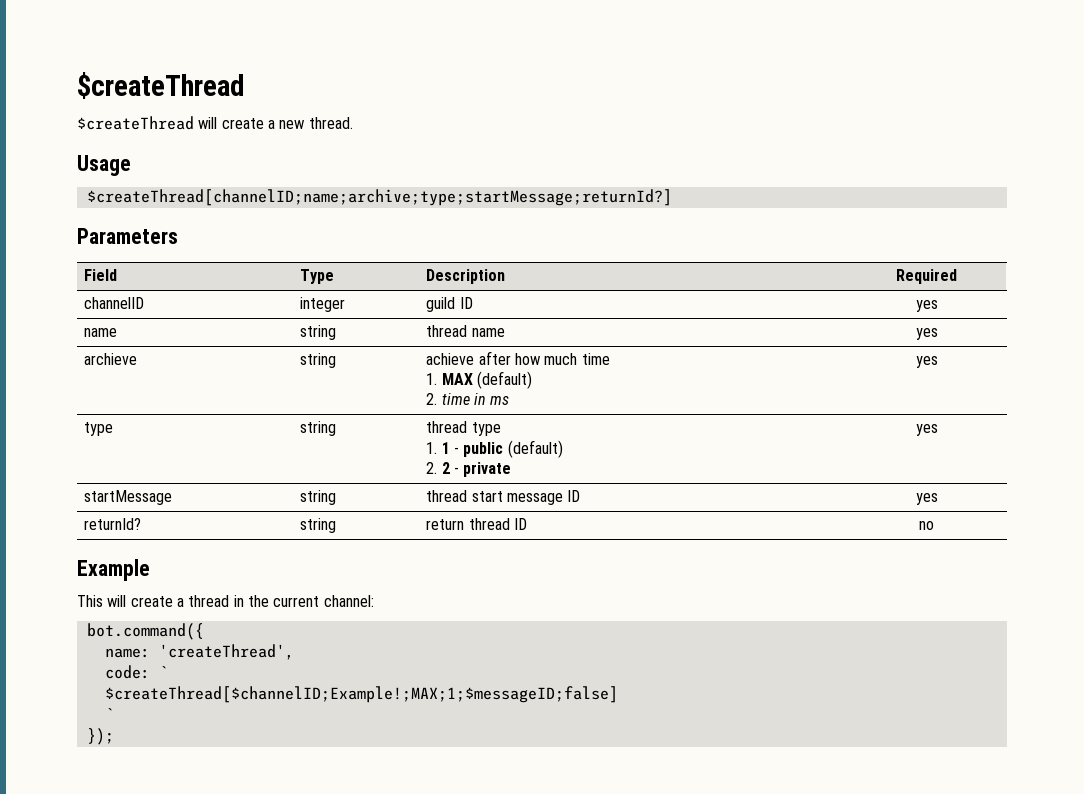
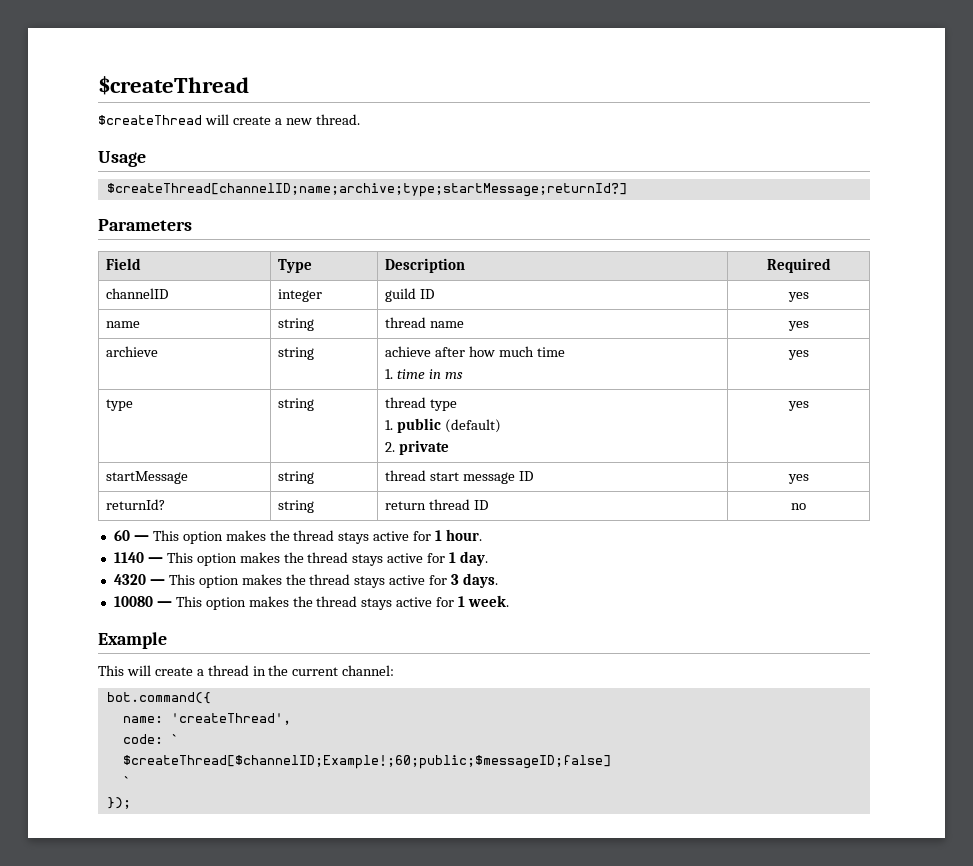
  archieve | string | achieve after how much time
- 1. MAX (default)
- 2. time in ms | yes
+ 1. time in ms | yes
  type | string | thread type
- 1. 1 - public (default)
- 2. 2 - private | yes
+ 1. public (default)
+ 2. private | yes
+ 60 — This option makes the thread stays active for 1 hour.
+ 1140 — This option makes the thread stays active for 1 day.
+ 4320 — This option makes the thread stays active for 3 days.
+ 10080 — This option makes the thread stays active for 1 week.
- $createThread[$channelID;Example!;MAX;1;$messageID;false]
+ $createThread[$channelID;Example!;60;public;$messageID;false]

